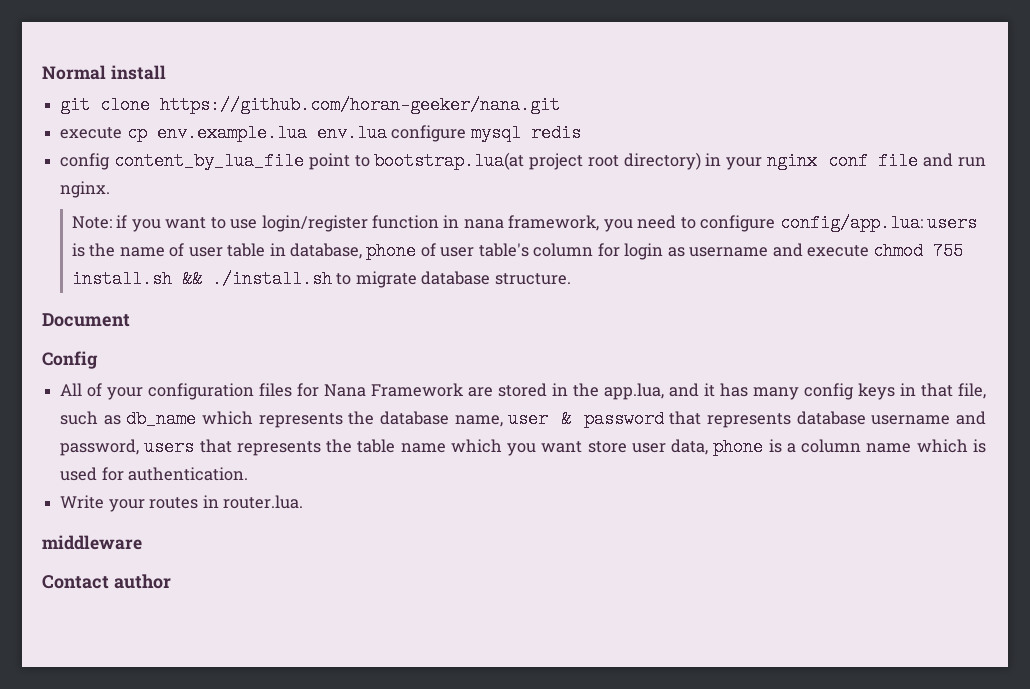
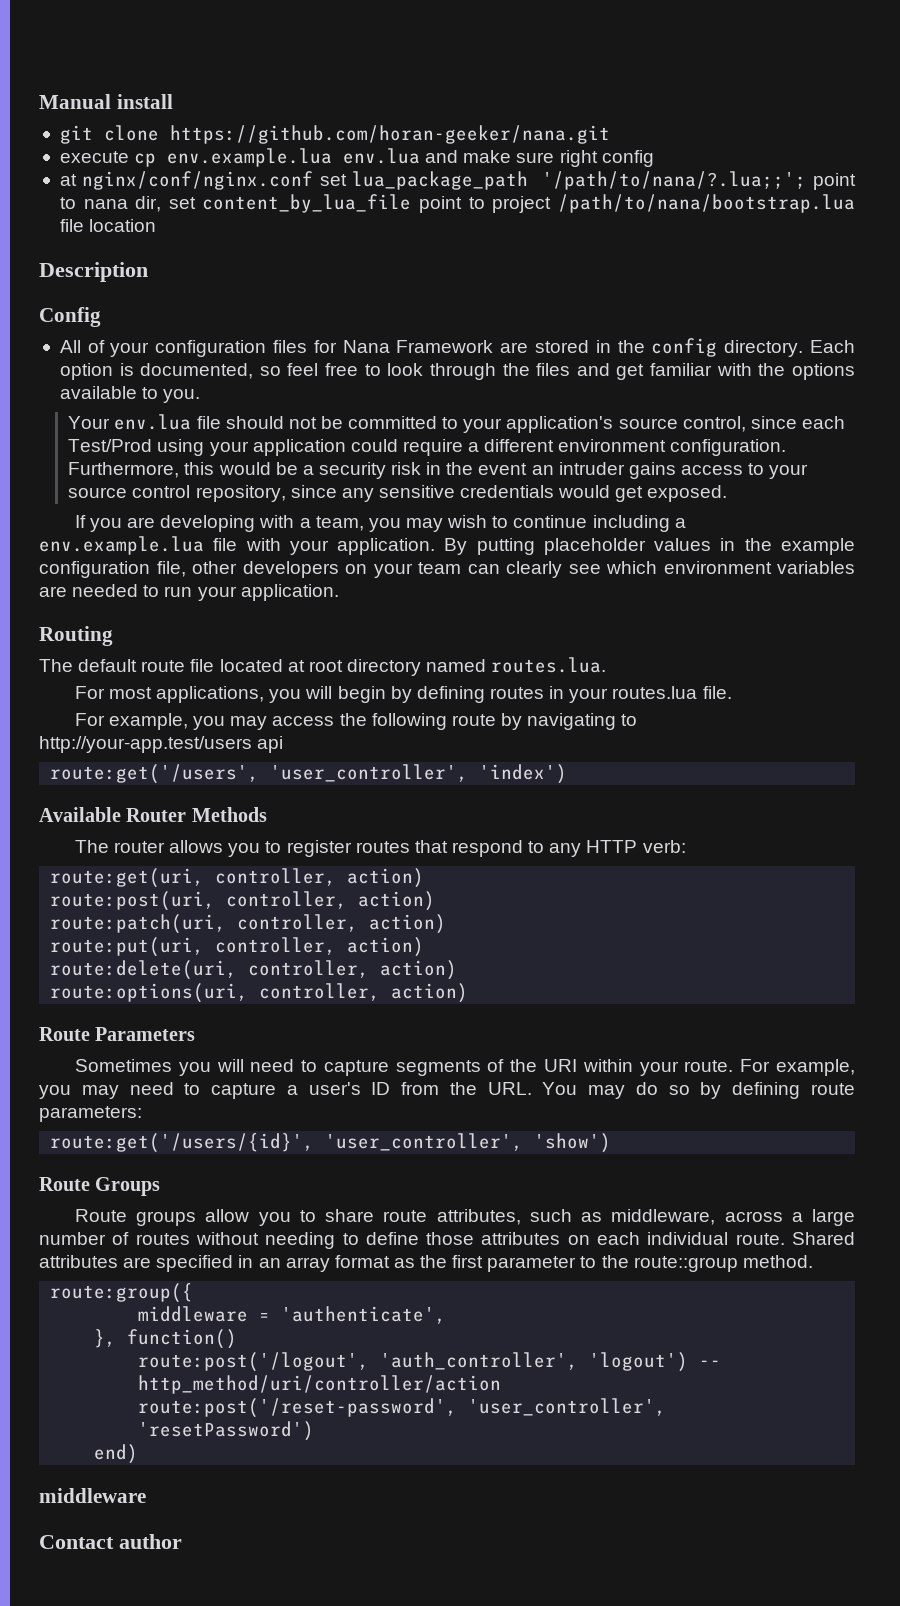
- Normal install
+ Manual install
- execute cp env.example.lua env.lua configure mysql redis
- config content_by_lua_file point to bootstrap.lua(at project root directory) in your nginx conf file and run nginx.
- Note: if you want to use login/register function in nana framework, you need to configure config/app.lua: users is the name of user table in database, phone of user table's column for login as username and execute chmod 755 install.sh && ./install.sh to migrate database structure.
- Document
+ execute cp env.example.lua env.lua and make sure right config
+ at nginx/conf/nginx.conf set lua_package_path '/path/to/nana/?.lua;;'; point to nana dir, set content_by_lua_file point to project /path/to/nana/bootstrap.lua file location
+ Description
- All of your configuration files for Nana Framework are stored in the app.lua, and it has many config keys in that file, such as db_name which represents the database name, user & password that represents database username and password, users that represents the table name which you want store user data, phone is a column name which is used for authentication.
- Write your routes in router.lua.
+ All of your configuration files for Nana Framework are stored in the config directory. Each option is documented, so feel free to look through the files and get familiar with the options available to you.
+ Your env.lua file should not be committed to your application's source control, since each Test/Prod using your application could require a different environment configuration. Furthermore, this would be a security risk in the event an intruder gains access to your source control repository, since any sensitive credentials would get exposed.
+ If you are developing with a team, you may wish to continue including a env.example.lua file with your application. By putting placeholder values in the example configuration file, other developers on your team can clearly see which environment variables are needed to run your application.
+ Routing
+ The default route file located at root directory named routes.lua.
+ For most applications, you will begin by defining routes in your routes.lua file.
+ For example, you may access the following route by navigating to http://your-app.test/users api
+ route:get('/users', 'user_controller', 'index')
+ Available Router Methods
+ The router allows you to register routes that respond to any HTTP verb:
+ route:get(uri, controller, action)
+ route:post(uri, controller, action)
+ route:patch(uri, controller, action)
+ route:put(uri, controller, action)
+ route:delete(uri, controller, action)
+ route:options(uri, controller, action)
+ Route Parameters
+ Sometimes you will need to capture segments of the URI within your route. For example, you may need to capture a user's ID from the URL. You may do so by defining route parameters:
+ route:get('/users/{id}', 'user_controller', 'show')
+ Route Groups
+ Route groups allow you to share route attributes, such as middleware, across a large number of routes without needing to define those attributes on each individual route. Shared attributes are specified in an array format as the first parameter to the route::group method.
+ route:group({
+ middleware = 'authenticate',
+ }, function()
+ route:post('/logout', 'auth_controller', 'logout') -- http_method/uri/controller/action
+ route:post('/reset-password', 'user_controller', 'resetPassword')
+ end)

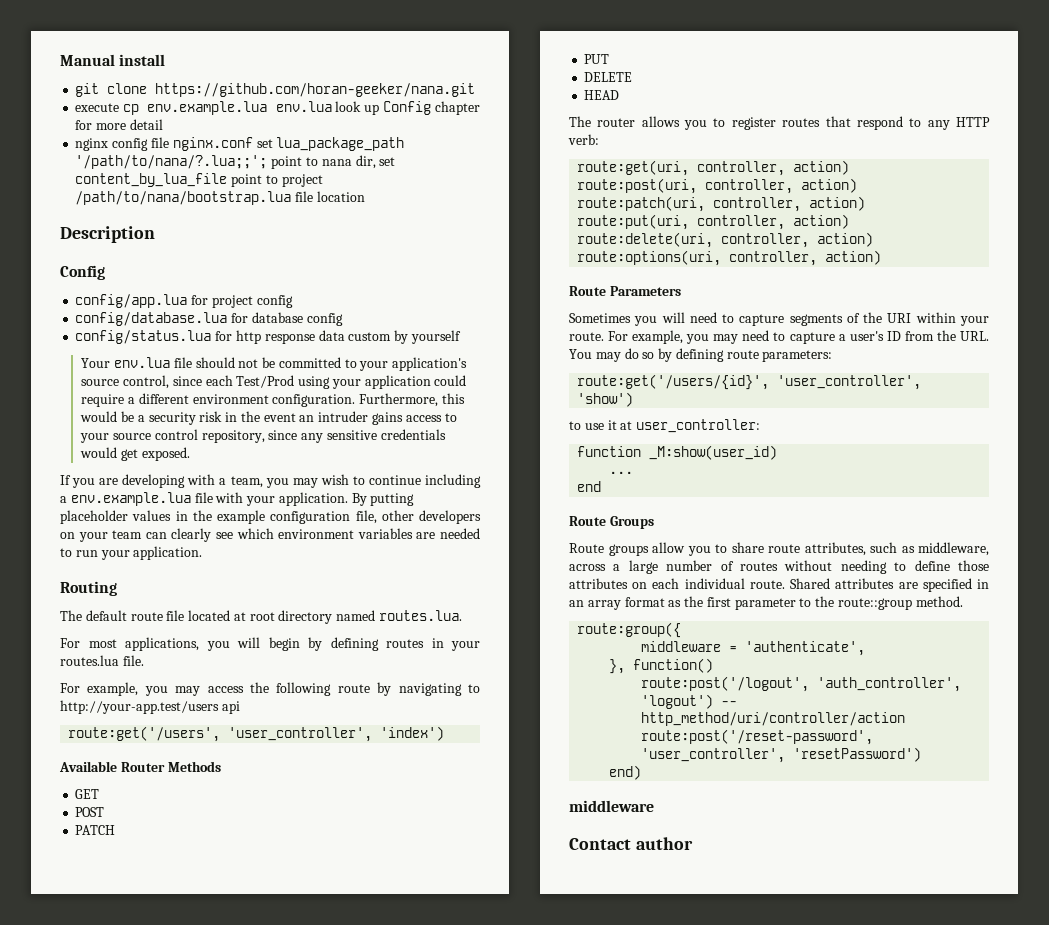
- execute cp env.example.lua env.lua and make sure right config
- at nginx/conf/nginx.conf set lua_package_path '/path/to/nana/?.lua;;'; point to nana dir, set content_by_lua_file point to project /path/to/nana/bootstrap.lua file location
+ execute cp env.example.lua env.lua look up Config chapter for more detail
+ nginx config file nginx.conf set lua_package_path '/path/to/nana/?.lua;;'; point to nana dir, set content_by_lua_file point to project /path/to/nana/bootstrap.lua file location
- All of your configuration files for Nana Framework are stored in the config directory. Each option is documented, so feel free to look through the files and get familiar with the options available to you.
+ config/app.lua for project config
+ config/database.lua for database config
+ config/status.lua for http response data custom by yourself
+ GET
+ POST
+ PATCH
+ PUT
+ DELETE
+ HEAD
+ to use it at user_controller:
+ function _M:show(user_id)
+ ...
+ end

